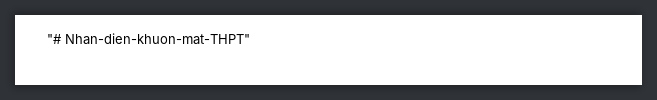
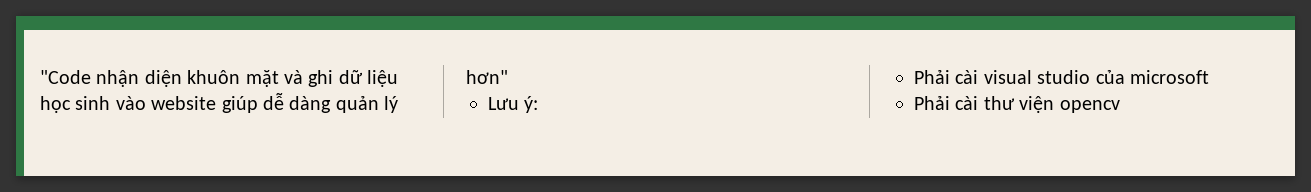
- "# Nhan-dien-khuon-mat-THPT"
+ "Code nhận diện khuôn mặt và ghi dữ liệu học sinh vào website giúp dễ dàng quản lý hơn"
+ Lưu ý:
+ Phải cài visual studio của microsoft
+ Phải cài thư viện opencv

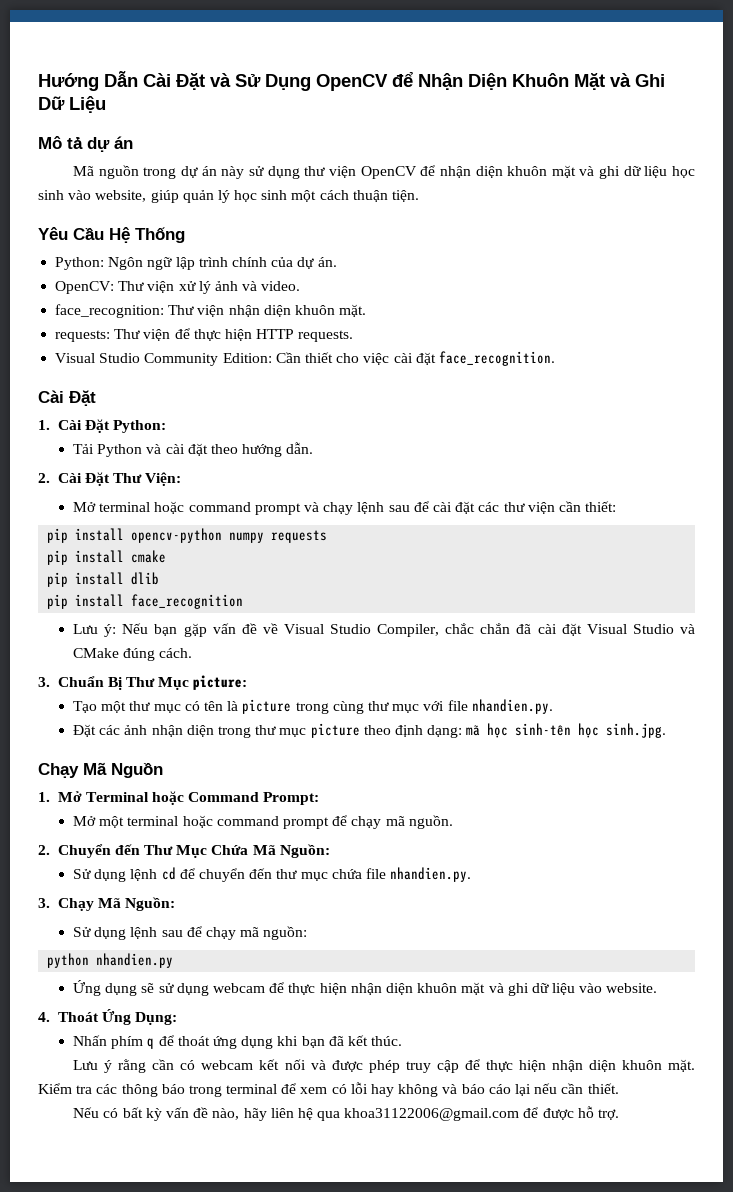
- "Code nhận diện khuôn mặt và ghi dữ liệu học sinh vào website giúp dễ dàng quản lý hơn"
- Lưu ý:
- Phải cài visual studio của microsoft
- Phải cài thư viện opencv
+ Hướng Dẫn Cài Đặt và Sử Dụng OpenCV để Nhận Diện Khuôn Mặt và Ghi Dữ Liệu
+ Mô tả dự án
+ Mã nguồn trong dự án này sử dụng thư viện OpenCV để nhận diện khuôn mặt và ghi dữ liệu học sinh vào website, giúp quản lý học sinh một cách thuận tiện.
+ Yêu Cầu Hệ Thống
+ Python: Ngôn ngữ lập trình chính của dự án.
+ OpenCV: Thư viện xử lý ảnh và video.
+ face_recognition: Thư viện nhận diện khuôn mặt.
+ requests: Thư viện để thực hiện HTTP requests.
+ Visual Studio Community Edition: Cần thiết cho việc cài đặt face_recognition.
+ Cài Đặt
+ 1. Cài Đặt Python:
+ Tải Python và cài đặt theo hướng dẫn.
+ 2. Cài Đặt Thư Viện:
+ Mở terminal hoặc command prompt và chạy lệnh sau để cài đặt các thư viện cần thiết:
+ pip install opencv-python numpy requests
+ pip install cmake
+ pip install dlib
+ pip install face_recognition
+ Lưu ý: Nếu bạn gặp vấn đề về Visual Studio Compiler, chắc chắn đã cài đặt Visual Studio và CMake đúng cách.
+ 3. Chuẩn Bị Thư Mục picture:
+ Tạo một thư mục có tên là picture trong cùng thư mục với file nhandien.py.
+ Đặt các ảnh nhận diện trong thư mục picture theo định dạng: mã học sinh-tên học sinh.jpg.
+ Chạy Mã Nguồn
+ 1. Mở Terminal hoặc Command Prompt:
+ Mở một terminal hoặc command prompt để chạy mã nguồn.
+ 2. Chuyển đến Thư Mục Chứa Mã Nguồn:
+ Sử dụng lệnh cd để chuyển đến thư mục chứa file nhandien.py.
+ 3. Chạy Mã Nguồn:
+ Sử dụng lệnh sau để chạy mã nguồn:
+ python nhandien.py
+ Ứng dụng sẽ sử dụng webcam để thực hiện nhận diện khuôn mặt và ghi dữ liệu vào website.
+ 4. Thoát Ứng Dụng:
+ Nhấn phím q để thoát ứng dụng khi bạn đã kết thúc.
+ Lưu ý rằng cần có webcam kết nối và được phép truy cập để thực hiện nhận diện khuôn mặt. Kiểm tra các thông báo trong terminal để xem có lỗi hay không và báo cáo lại nếu cần thiết.
+ Nếu có bất kỳ vấn đề nào, hãy liên hệ qua khoa31122006@gmail.com để được hỗ trợ.

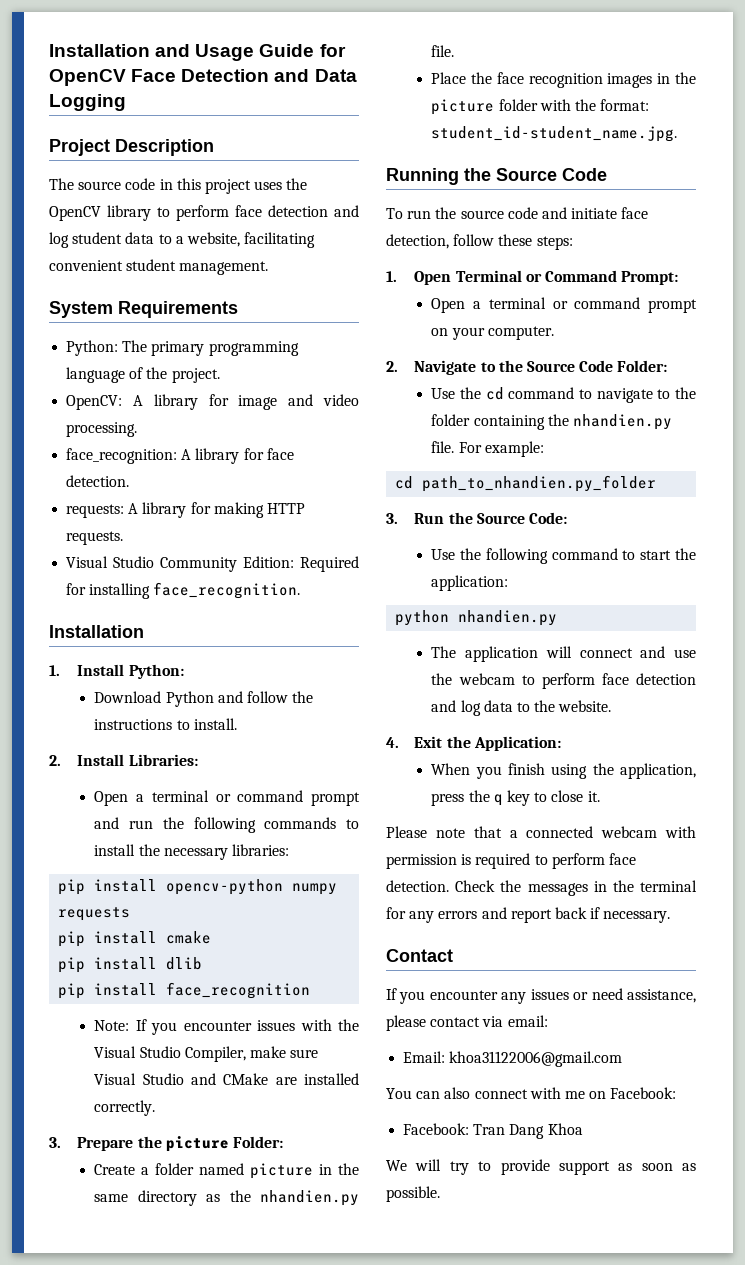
- Hướng Dẫn Cài Đặt và Sử Dụng OpenCV để Nhận Diện Khuôn Mặt và Ghi Dữ Liệu
- Mô tả dự án
- Mã nguồn trong dự án này sử dụng thư viện OpenCV để nhận diện khuôn mặt và ghi dữ liệu học sinh vào website, giúp quản lý học sinh một cách thuận tiện.
- Yêu Cầu Hệ Thống
- Python: Ngôn ngữ lập trình chính của dự án.
- OpenCV: Thư viện xử lý ảnh và video.
- face_recognition: Thư viện nhận diện khuôn mặt.
- requests: Thư viện để thực hiện HTTP requests.
+ Installation and Usage Guide for OpenCV Face Detection and Data Logging
+ Project Description
+ The source code in this project uses the OpenCV library to perform face detection and log student data to a website, facilitating convenient student management.
+ System Requirements
+ Python: The primary programming language of the project.
+ OpenCV: A library for image and video processing.
+ face_recognition: A library for face detection.
+ requests: A library for making HTTP requests.
- Visual Studio Community Edition: Cần thiết cho việc cài đặt face_recognition.
- Cài Đặt
- 1. Cài Đặt Python:
+ Visual Studio Community Edition: Required for installing face_recognition.
+ Installation
+ 1. Install Python:
- Tải Python và cài đặt theo hướng dẫn.
- 2. Cài Đặt Thư Viện:
- Mở terminal hoặc command prompt và chạy lệnh sau để cài đặt các thư viện cần thiết:
+ Download Python and follow the instructions to install.
+ 2. Install Libraries:
+ Open a terminal or command prompt and run the following commands to install the necessary libraries:
- Lưu ý: Nếu bạn gặp vấn đề về Visual Studio Compiler, chắc chắn đã cài đặt Visual Studio và CMake đúng cách.
- 3. Chuẩn Bị Thư Mục picture:
- Tạo một thư mục có tên là picture trong cùng thư mục với file nhandien.py.
- Đặt các ảnh nhận diện trong thư mục picture theo định dạng: mã học sinh-tên học sinh.jpg.
- Chạy Mã Nguồn
- 1. Mở Terminal hoặc Command Prompt:
- Mở một terminal hoặc command prompt để chạy mã nguồn.
- 2. Chuyển đến Thư Mục Chứa Mã Nguồn:
- Sử dụng lệnh cd để chuyển đến thư mục chứa file nhandien.py.
- 3. Chạy Mã Nguồn:
- Sử dụng lệnh sau để chạy mã nguồn:
+ Note: If you encounter issues with the Visual Studio Compiler, make sure Visual Studio and CMake are installed correctly.
+ 3. Prepare the picture Folder:
+ Create a folder named picture in the same directory as the nhandien.py file.
+ Place the face recognition images in the picture folder with the format: student_id-student_name.jpg.
+ Running the Source Code
+ To run the source code and initiate face detection, follow these steps:
+ 1. Open Terminal or Command Prompt:
+ Open a terminal or command prompt on your computer.
+ 2. Navigate to the Source Code Folder:
+ Use the cd command to navigate to the folder containing the nhandien.py file. For example:
+ cd path_to_nhandien.py_folder
+ 3. Run the Source Code:
+ Use the following command to start the application:
  python nhandien.py
- Ứng dụng sẽ sử dụng webcam để thực hiện nhận diện khuôn mặt và ghi dữ liệu vào website.
- 4. Thoát Ứng Dụng:
- Nhấn phím q để thoát ứng dụng khi bạn đã kết thúc.
- Lưu ý rằng cần có webcam kết nối và được phép truy cập để thực hiện nhận diện khuôn mặt. Kiểm tra các thông báo trong terminal để xem có lỗi hay không và báo cáo lại nếu cần thiết.
- Nếu có bất kỳ vấn đề nào, hãy liên hệ qua khoa31122006@gmail.com để được hỗ trợ.
+ The application will connect and use the webcam to perform face detection and log data to the website.
+ 4. Exit the Application:
+ When you finish using the application, press the q key to close it.
+ Please note that a connected webcam with permission is required to perform face detection. Check the messages in the terminal for any errors and report back if necessary.
+ Contact
+ If you encounter any issues or need assistance, please contact via email:
+ Email: khoa31122006@gmail.com
+ You can also connect with me on Facebook:
+ Facebook: Tran Dang Khoa
+ We will try to provide support as soon as possible.

